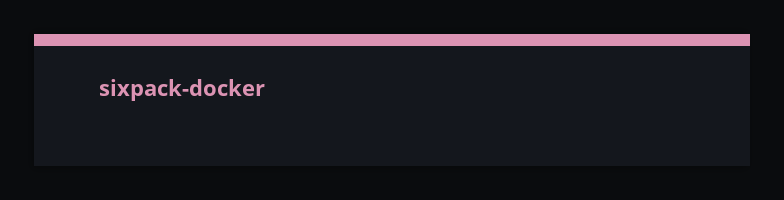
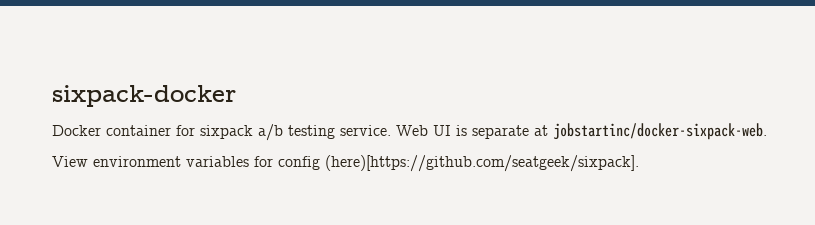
+ Docker container for sixpack a/b testing service. Web UI is separate at jobstartinc/docker-sixpack-web.
+ View environment variables for config (here)[https://github.com/seatgeek/sixpack].

